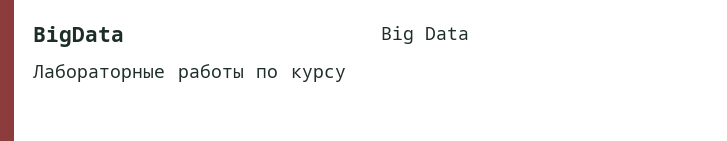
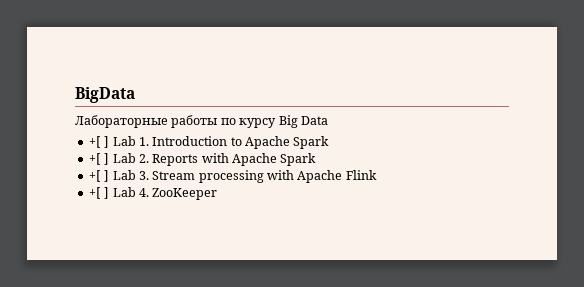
+ +[ ] Lab 1. Introduction to Apache Spark
+ +[ ] Lab 2. Reports with Apache Spark
+ +[ ] Lab 3. Stream processing with Apache Flink
+ +[ ] Lab 4. ZooKeeper

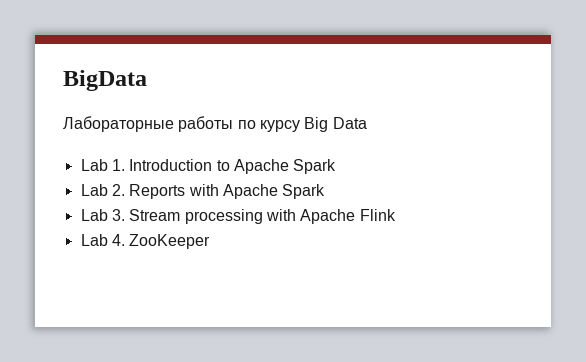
- +[ ] Lab 1. Introduction to Apache Spark
+ Lab 1. Introduction to Apache Spark
- +[ ] Lab 2. Reports with Apache Spark
+ Lab 2. Reports with Apache Spark
- +[ ] Lab 3. Stream processing with Apache Flink
+ Lab 3. Stream processing with Apache Flink
- +[ ] Lab 4. ZooKeeper
+ Lab 4. ZooKeeper

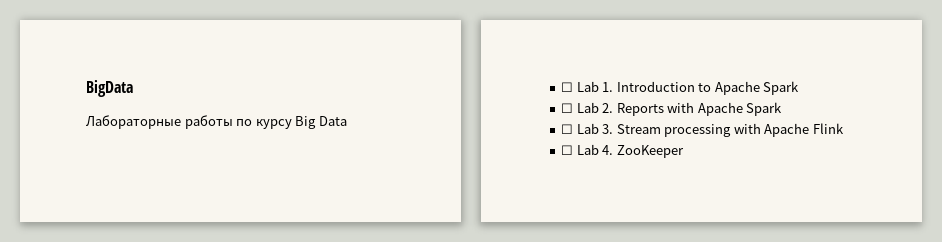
- Lab 1. Introduction to Apache Spark
+ ☐ Lab 1. Introduction to Apache Spark
- Lab 2. Reports with Apache Spark
+ ☐ Lab 2. Reports with Apache Spark
- Lab 3. Stream processing with Apache Flink
+ ☐ Lab 3. Stream processing with Apache Flink
- Lab 4. ZooKeeper
+ ☐ Lab 4. ZooKeeper

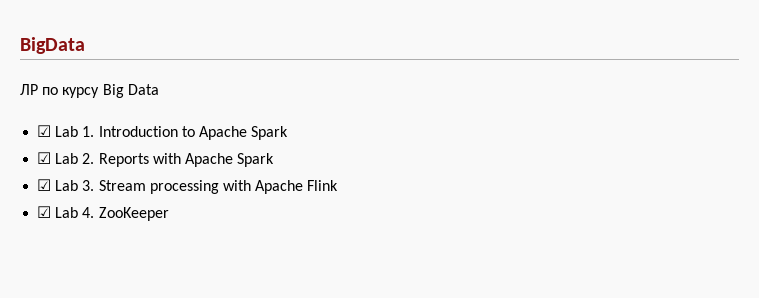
- Лабораторные работы по курсу Big Data
+ ЛР по курсу Big Data
- ☐ Lab 1. Introduction to Apache Spark
+ ☑ Lab 1. Introduction to Apache Spark
- ☐ Lab 2. Reports with Apache Spark
+ ☑ Lab 2. Reports with Apache Spark
- ☐ Lab 3. Stream processing with Apache Flink
+ ☑ Lab 3. Stream processing with Apache Flink
- ☐ Lab 4. ZooKeeper
+ ☑ Lab 4. ZooKeeper

